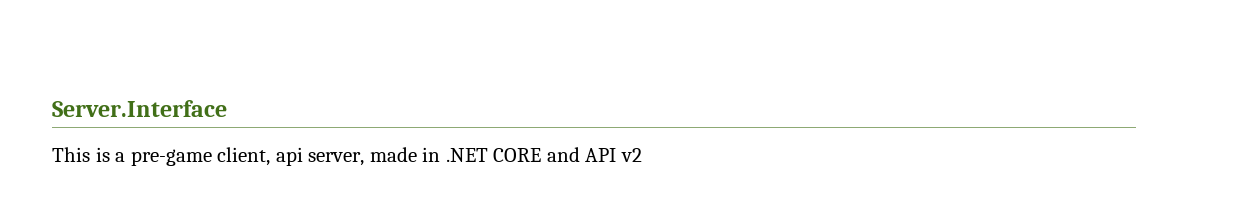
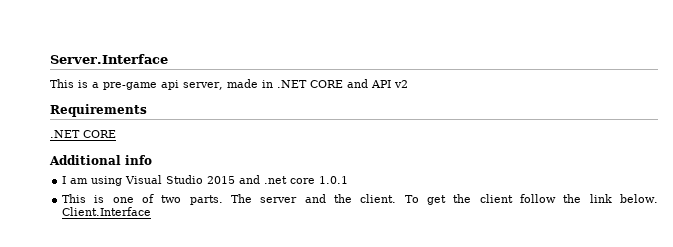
- This is a pre-game client, api server, made in .NET CORE and API v2
+ This is a pre-game api server, made in .NET CORE and API v2
+ Requirements
+ .NET CORE
+ Additional info
+ I am using Visual Studio 2015 and .net core 1.0.1
+ This is one of two parts. The server and the client. To get the client follow the link below. Client.Interface

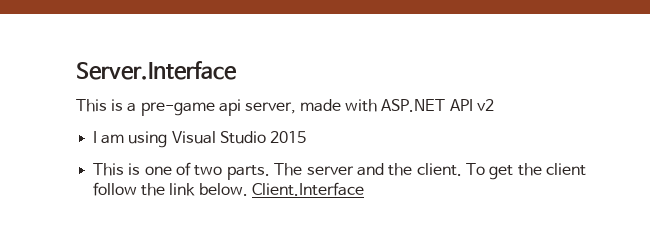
- This is a pre-game api server, made in .NET CORE and API v2
- Requirements
- .NET CORE
- Additional info
+ This is a pre-game api server, made with ASP.NET API v2
- I am using Visual Studio 2015 and .net core 1.0.1
+ I am using Visual Studio 2015

